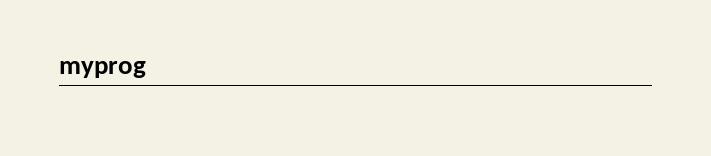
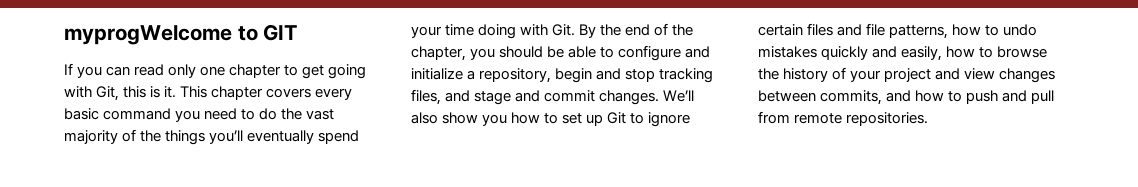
- myprog
+ myprogWelcome to GIT
+ If you can read only one chapter to get going with Git, this is it. This chapter covers every basic command you need to do the vast majority of the things you’ll eventually spend your time doing with Git. By the end of the chapter, you should be able to configure and initialize a repository, begin and stop tracking files, and stage and commit changes. We’ll also show you how to set up Git to ignore certain files and file patterns, how to undo mistakes quickly and easily, how to browse the history of your project and view changes between commits, and how to push and pull from remote repositories.

